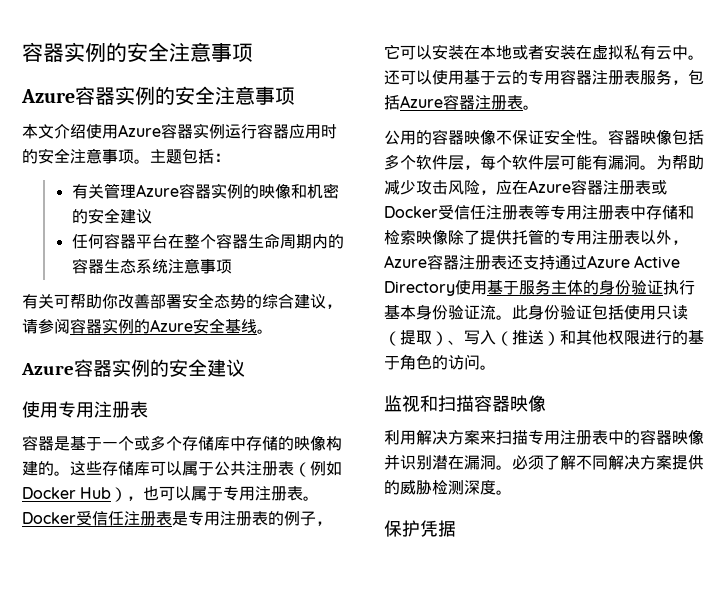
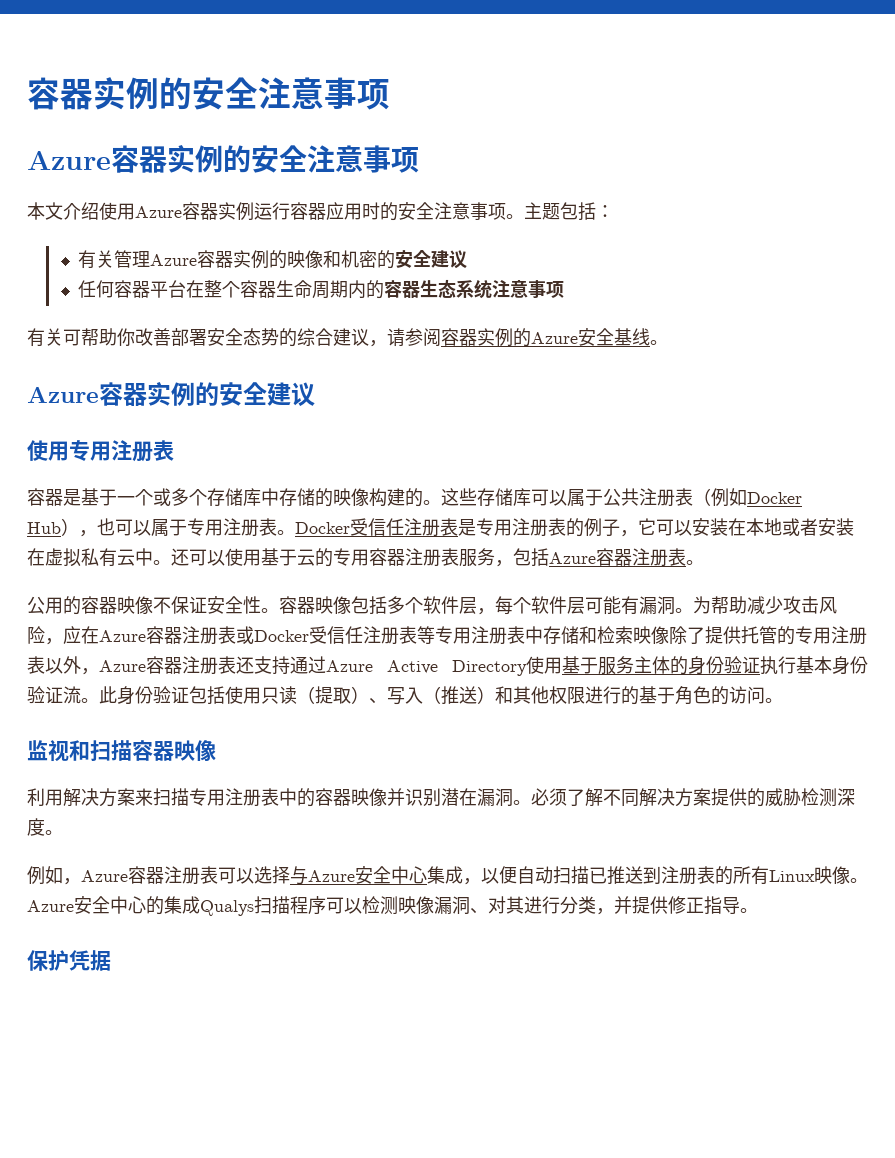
+ 例如，Azure容器注册表可以选择与Azure安全中心集成，以便自动扫描已推送到注册表的所有Linux映像。Azure安全中心的集成Qualys扫描程序可以检测映像漏洞、对其进行分类，并提供修正指导。

